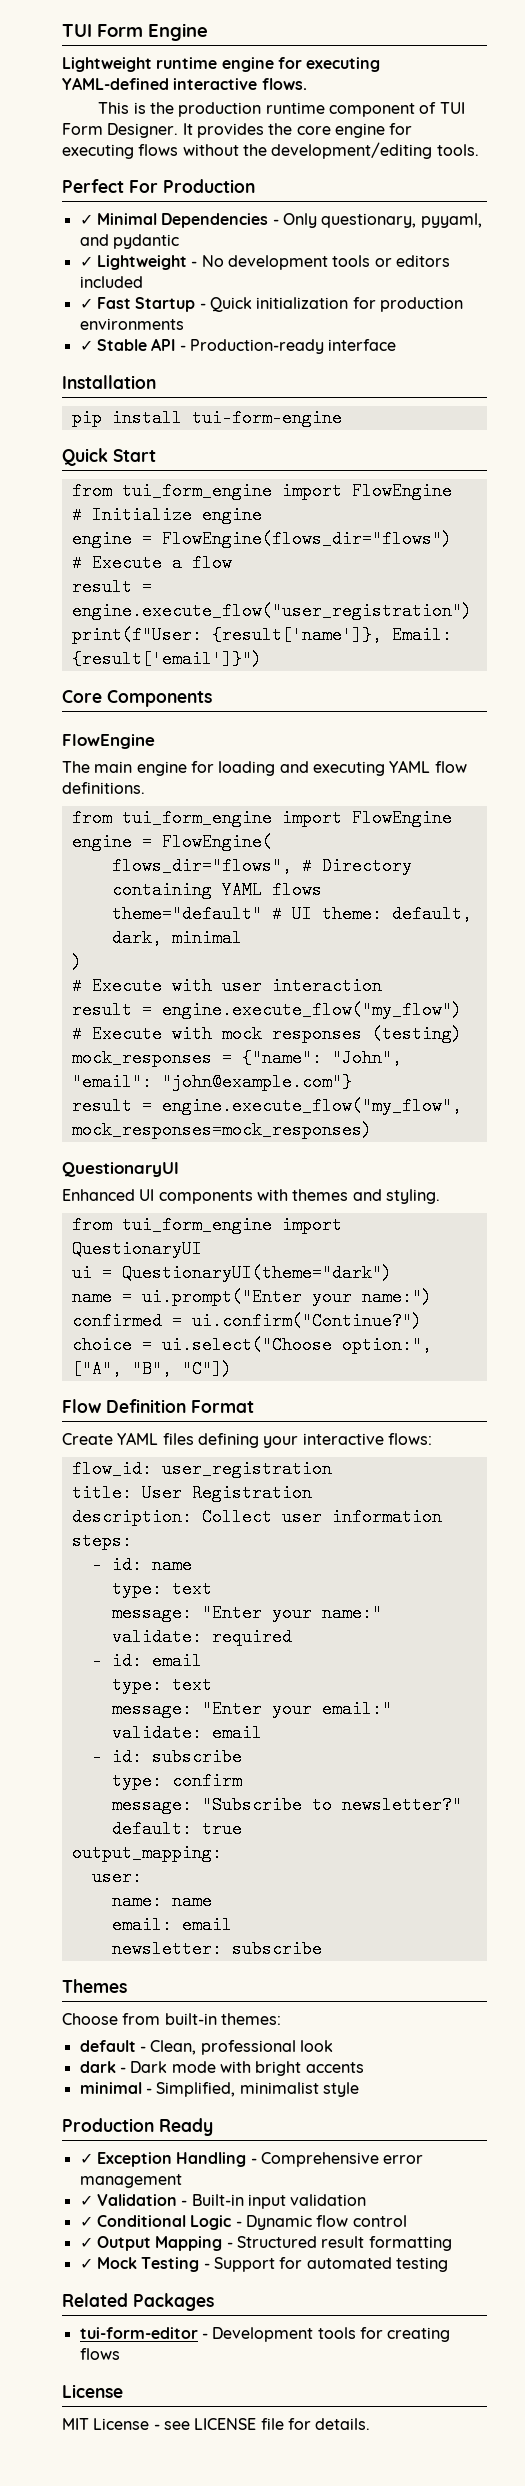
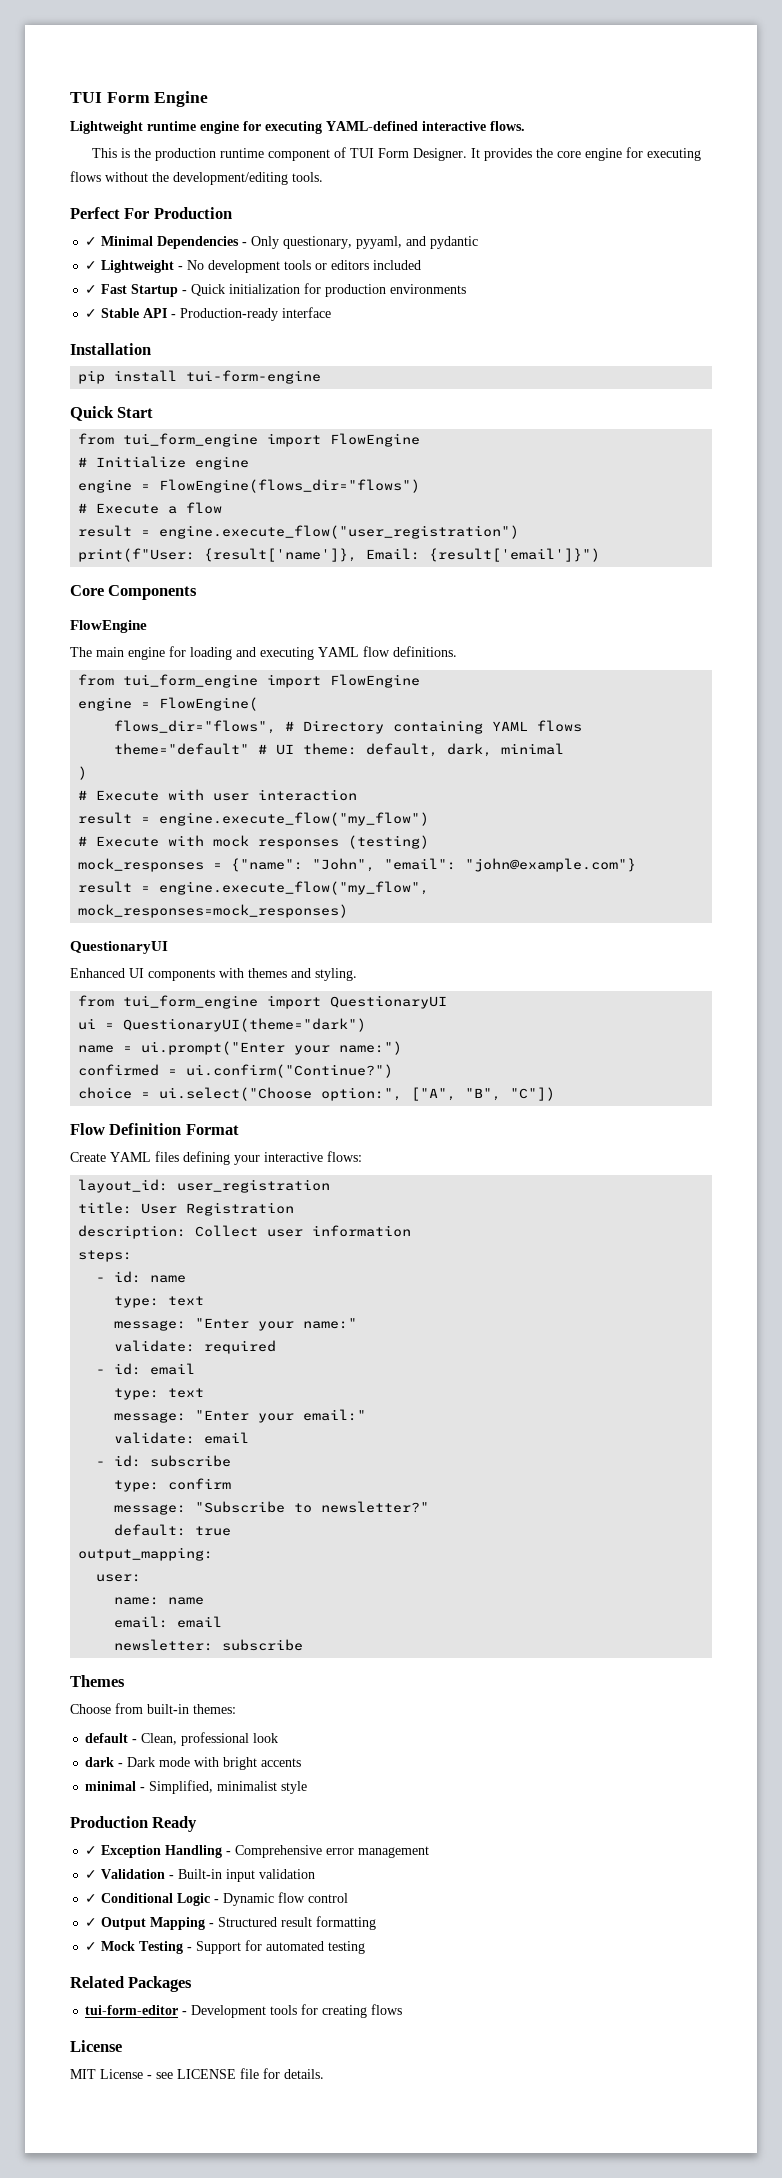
- flow_id: user_registration
+ layout_id: user_registration

